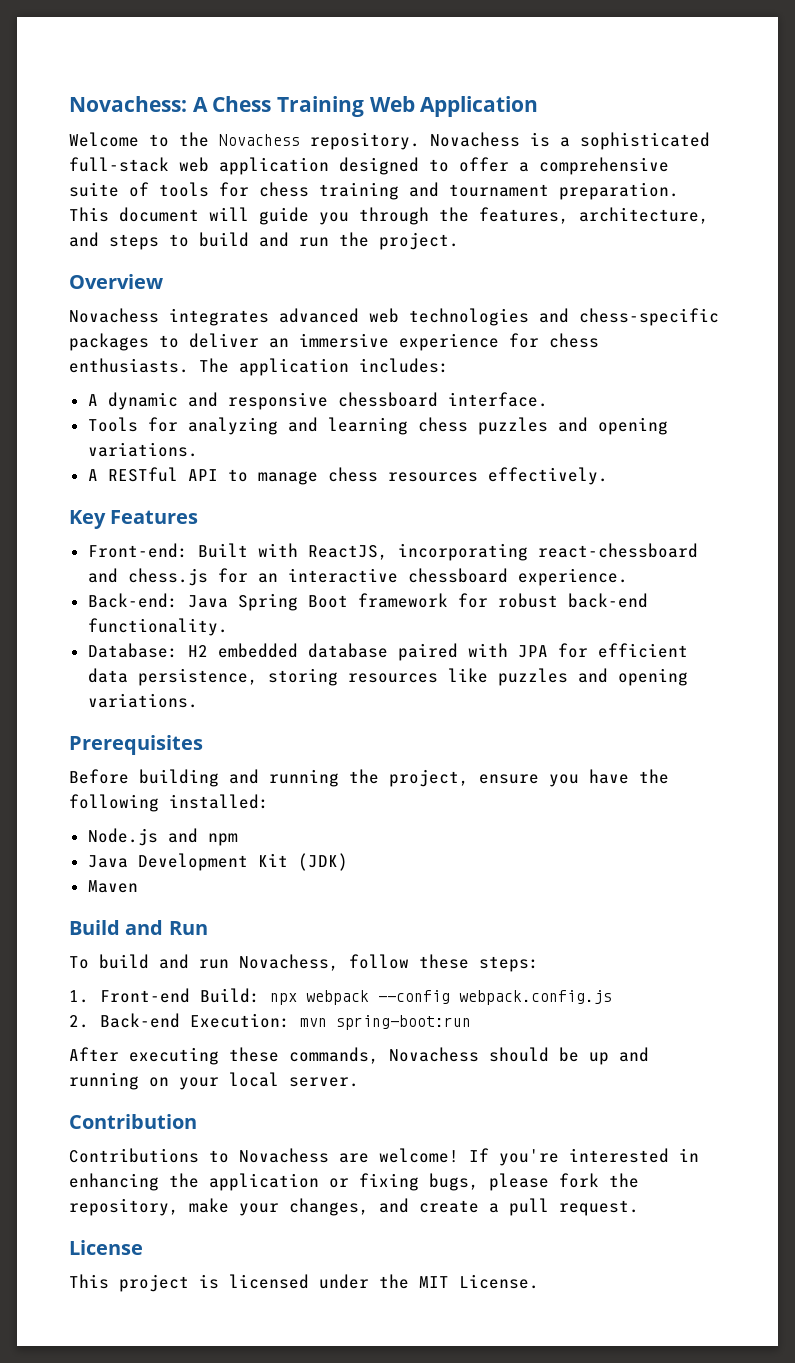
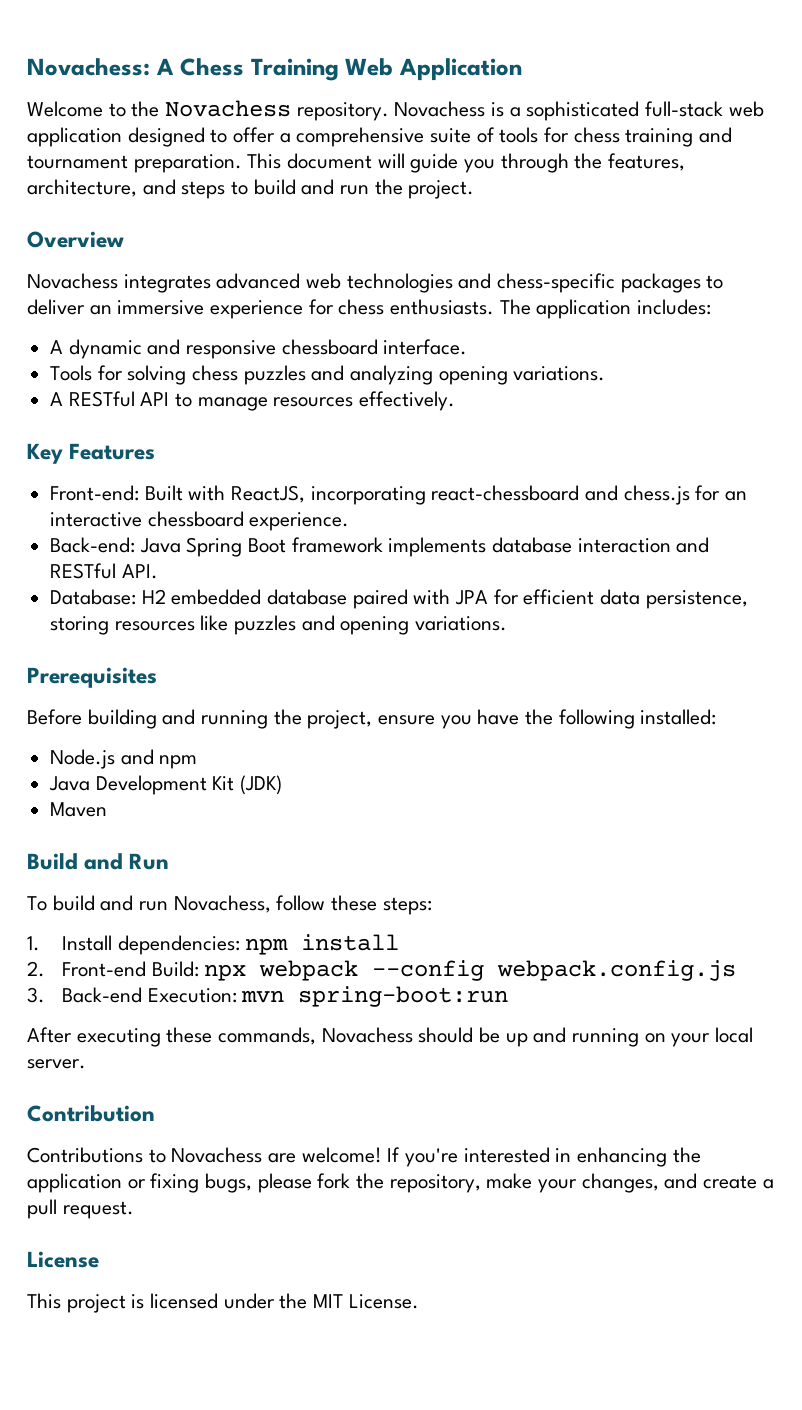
- Tools for analyzing and learning chess puzzles and opening variations.
+ Tools for solving chess puzzles and analyzing opening variations.
- A RESTful API to manage chess resources effectively.
+ A RESTful API to manage resources effectively.
- Back-end: Java Spring Boot framework for robust back-end functionality.
+ Back-end: Java Spring Boot framework implements database interaction and RESTful API.
- 1. Front-end Build: npx webpack --config webpack.config.js
+ 1. Install dependencies: npm install
+ 2. Front-end Build: npx webpack --config webpack.config.js
- 2. Back-end Execution: mvn spring-boot:run
+ 3. Back-end Execution: mvn spring-boot:run

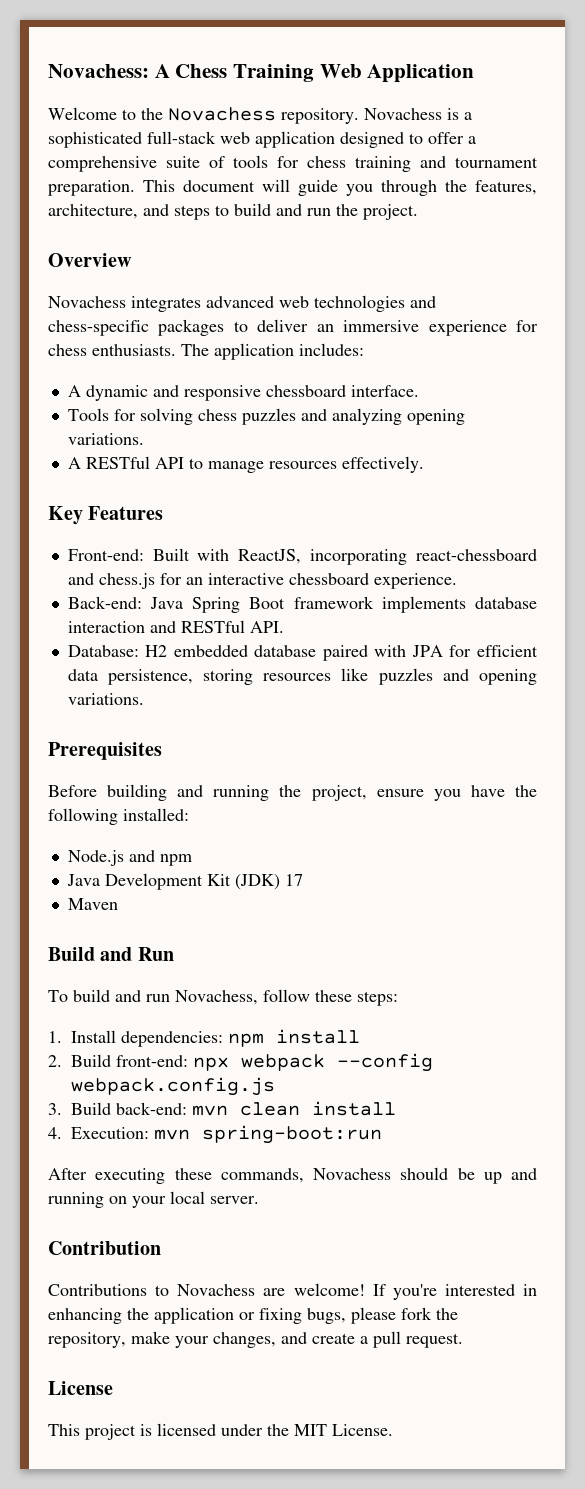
- Java Development Kit (JDK)
+ Java Development Kit (JDK) 17
- 2. Front-end Build: npx webpack --config webpack.config.js
+ 2. Build front-end: npx webpack --config webpack.config.js
- 3. Back-end Execution: mvn spring-boot:run
+ 3. Build back-end: mvn clean install
+ 4. Execution: mvn spring-boot:run

